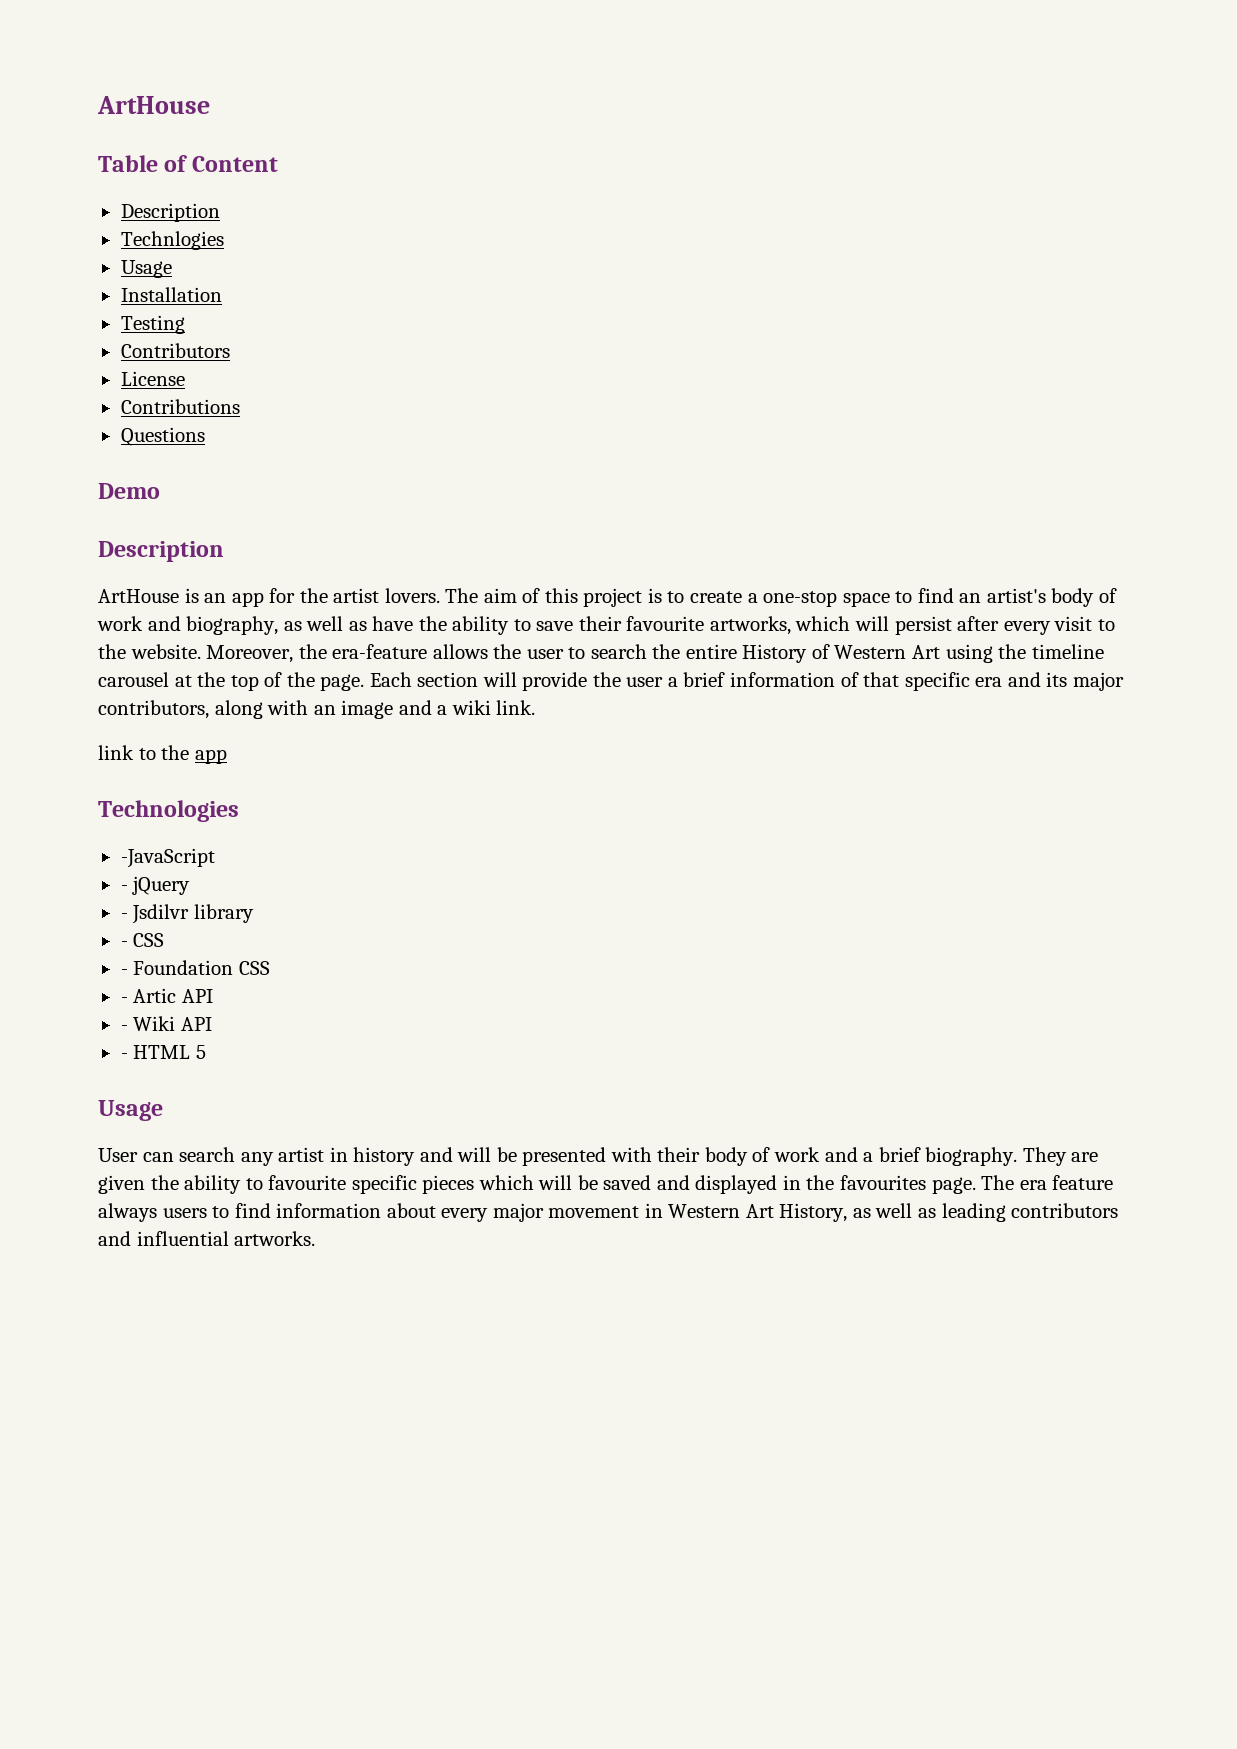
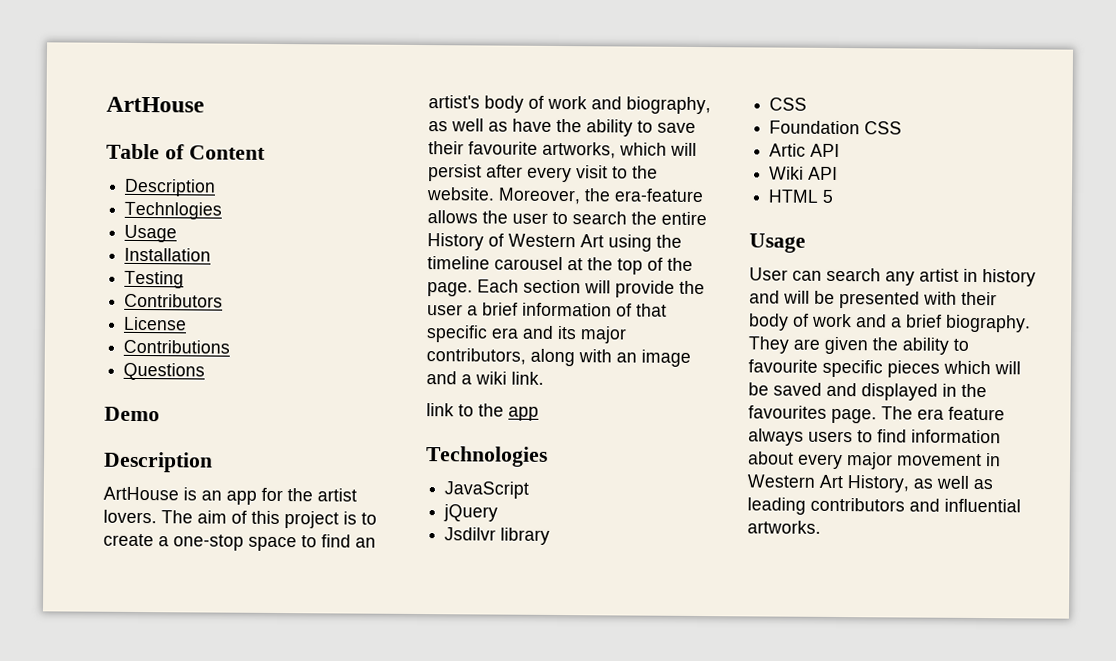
- -JavaScript
- - jQuery
+ JavaScript
+ jQuery
- - Jsdilvr library
- - CSS
- - Foundation CSS
+ Jsdilvr library
+ CSS
+ Foundation CSS
- - Artic API
+ Artic API
- - Wiki API
+ Wiki API
- - HTML 5
+ HTML 5

